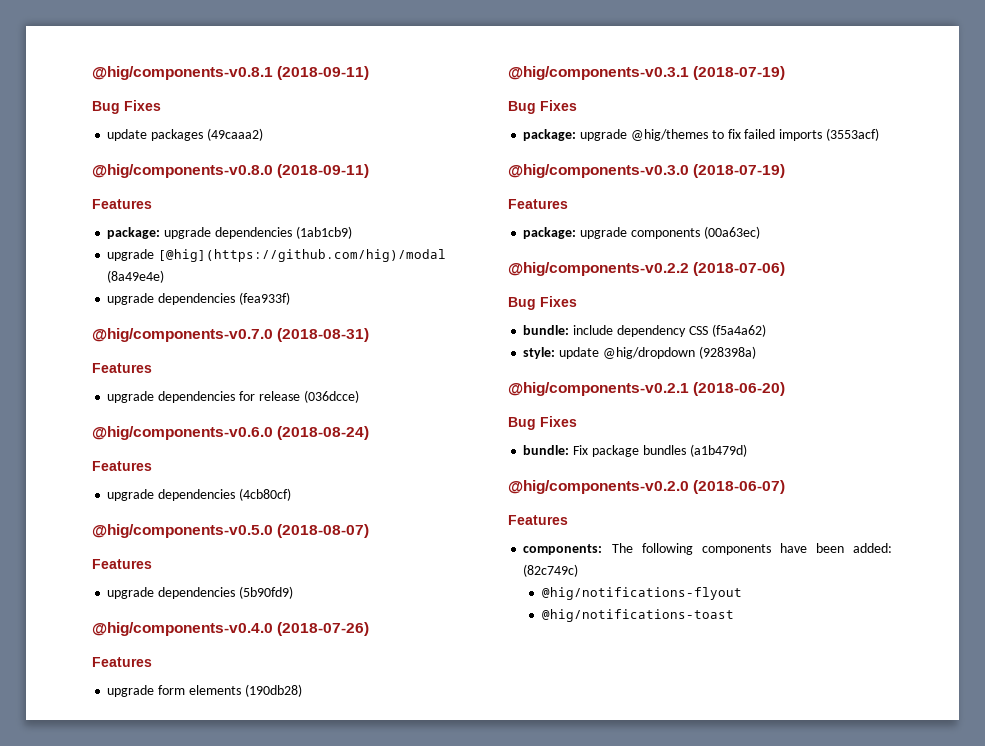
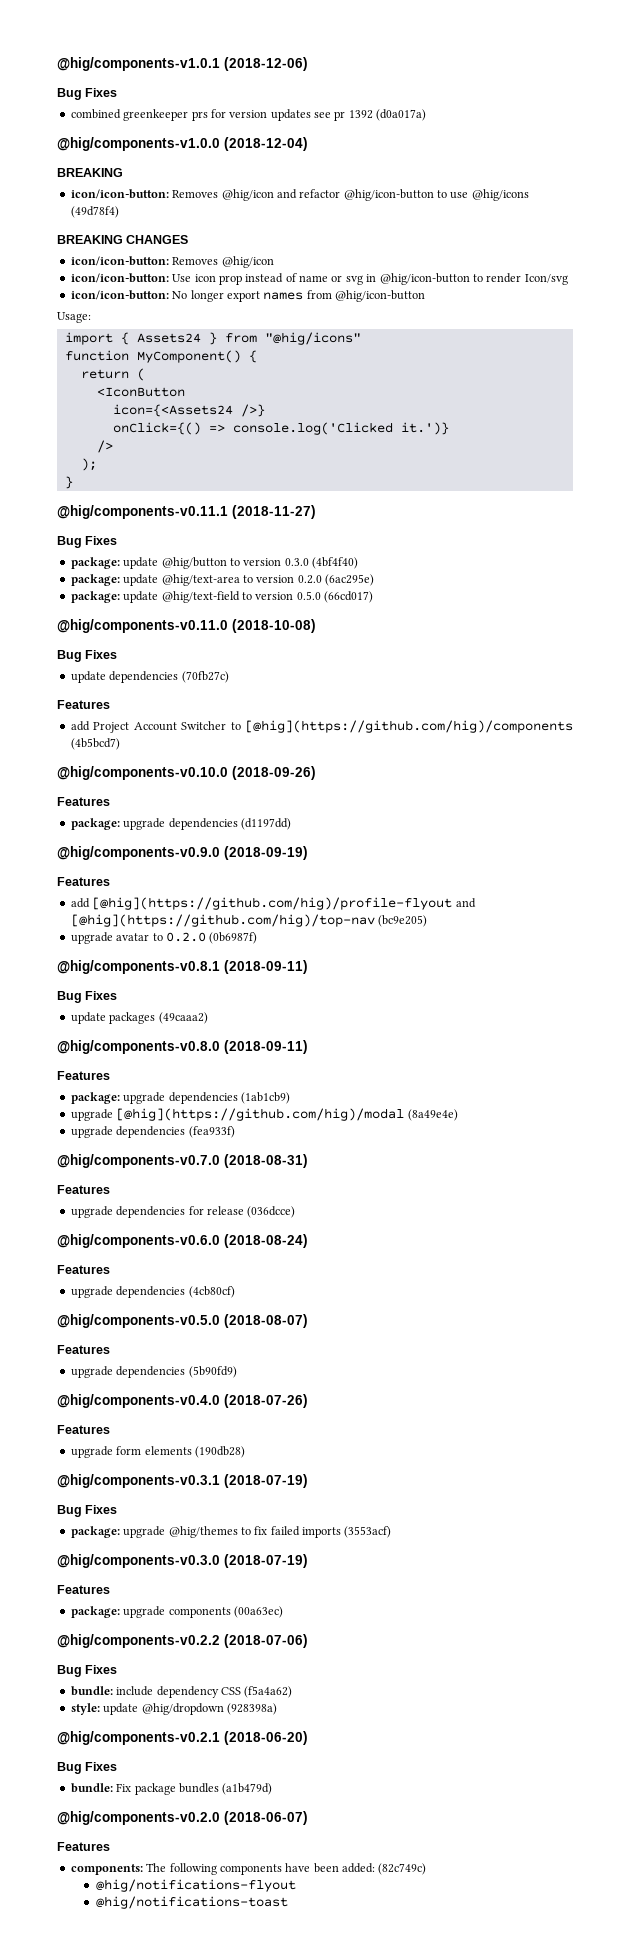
+ @hig/components-v1.0.1 (2018-12-06)
+ Bug Fixes
+ combined greenkeeper prs for version updates see pr 1392 (d0a017a)
+ @hig/components-v1.0.0 (2018-12-04)
+ BREAKING
+ icon/icon-button: Removes @hig/icon and refactor @hig/icon-button to use @hig/icons (49d78f4)
+ BREAKING CHANGES
+ icon/icon-button: Removes @hig/icon
+ icon/icon-button: Use icon prop instead of name or svg in @hig/icon-button to render Icon/svg
+ icon/icon-button: No longer export names from @hig/icon-button
+ Usage:
+ import { Assets24 } from "@hig/icons"
+ function MyComponent() {
+ return (
+ <IconButton
+ icon={<Assets24 />}
+ onClick={() => console.log('Clicked it.')}
+ />
+ );
+ }
+ @hig/components-v0.11.1 (2018-11-27)
+ Bug Fixes
+ package: update @hig/button to version 0.3.0 (4bf4f40)
+ package: update @hig/text-area to version 0.2.0 (6ac295e)
+ package: update @hig/text-field to version 0.5.0 (66cd017)
+ @hig/components-v0.11.0 (2018-10-08)
+ Bug Fixes
+ update dependencies (70fb27c)
+ Features
+ add Project Account Switcher to [@hig](https://github.com/hig)/components (4b5bcd7)
+ @hig/components-v0.10.0 (2018-09-26)
+ Features
+ package: upgrade dependencies (d1197dd)
+ @hig/components-v0.9.0 (2018-09-19)
+ Features
+ add [@hig](https://github.com/hig)/profile-flyout and [@hig](https://github.com/hig)/top-nav (bc9e205)
+ upgrade avatar to 0.2.0 (0b6987f)

